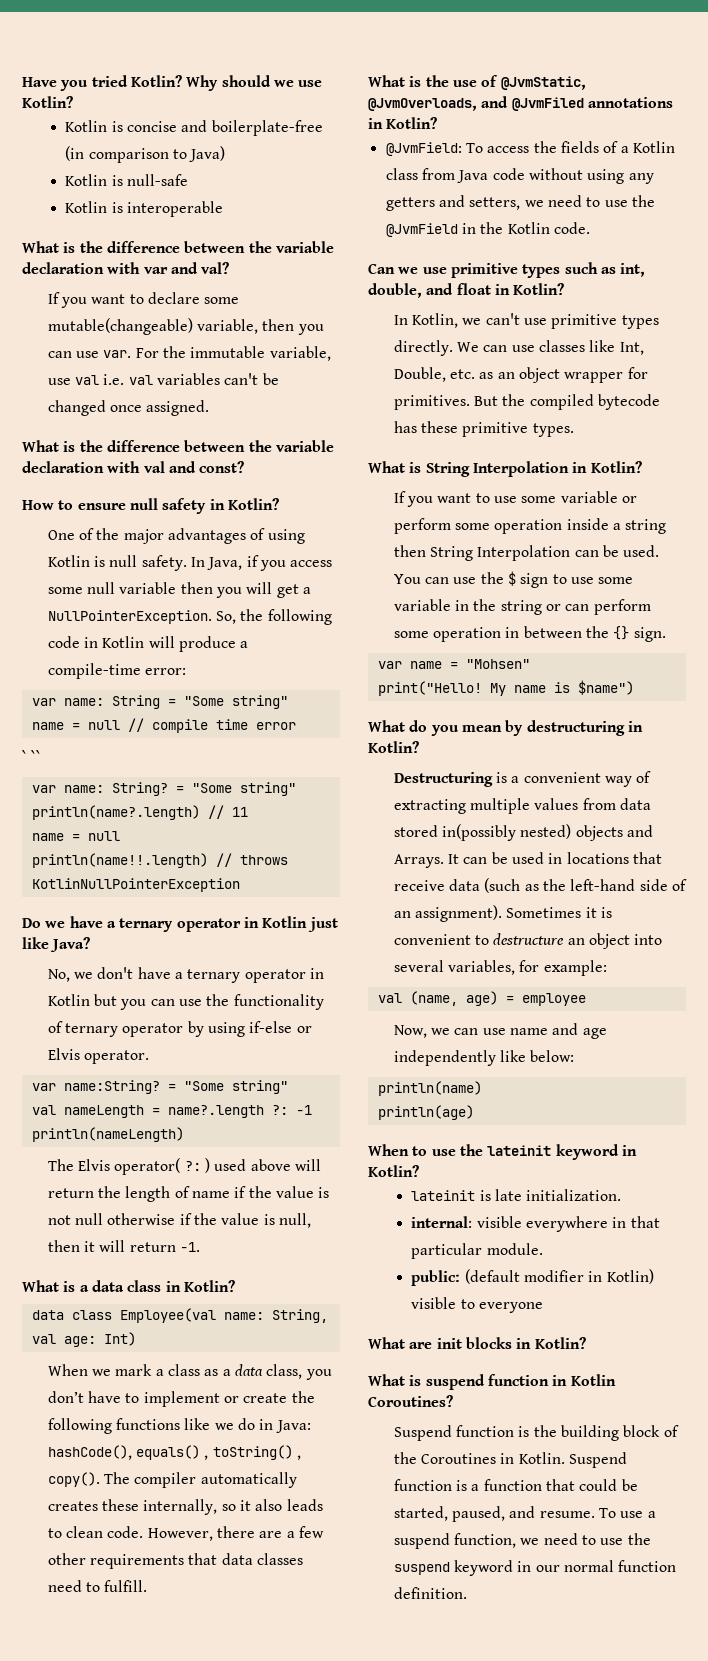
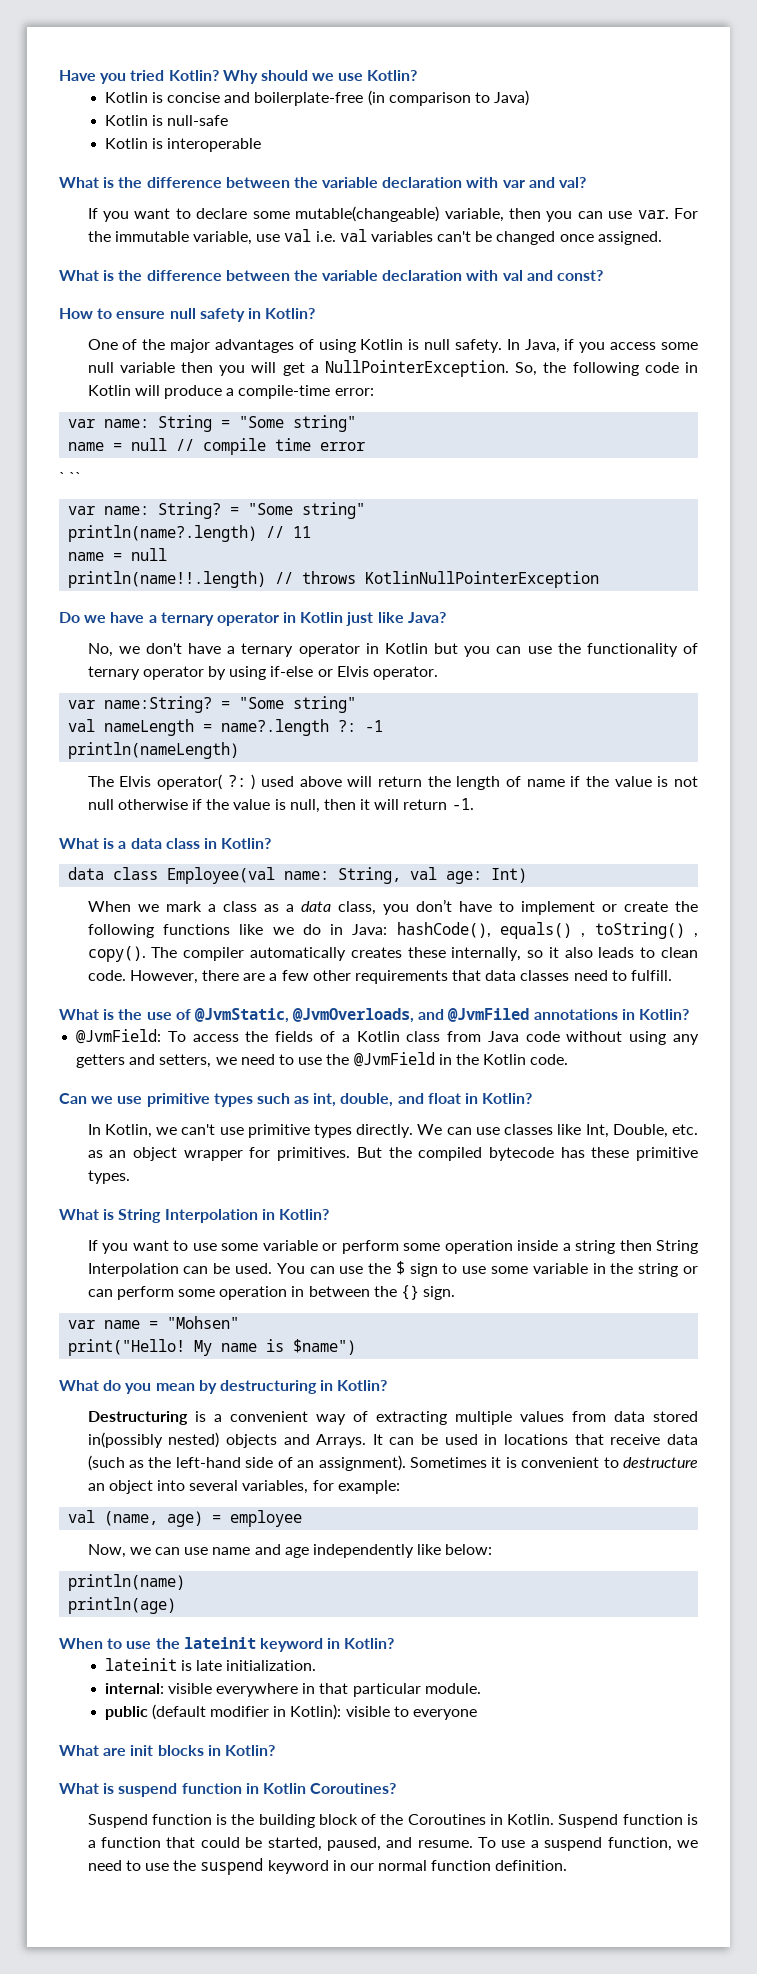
- public: (default modifier in Kotlin) visible to everyone
+ public (default modifier in Kotlin): visible to everyone

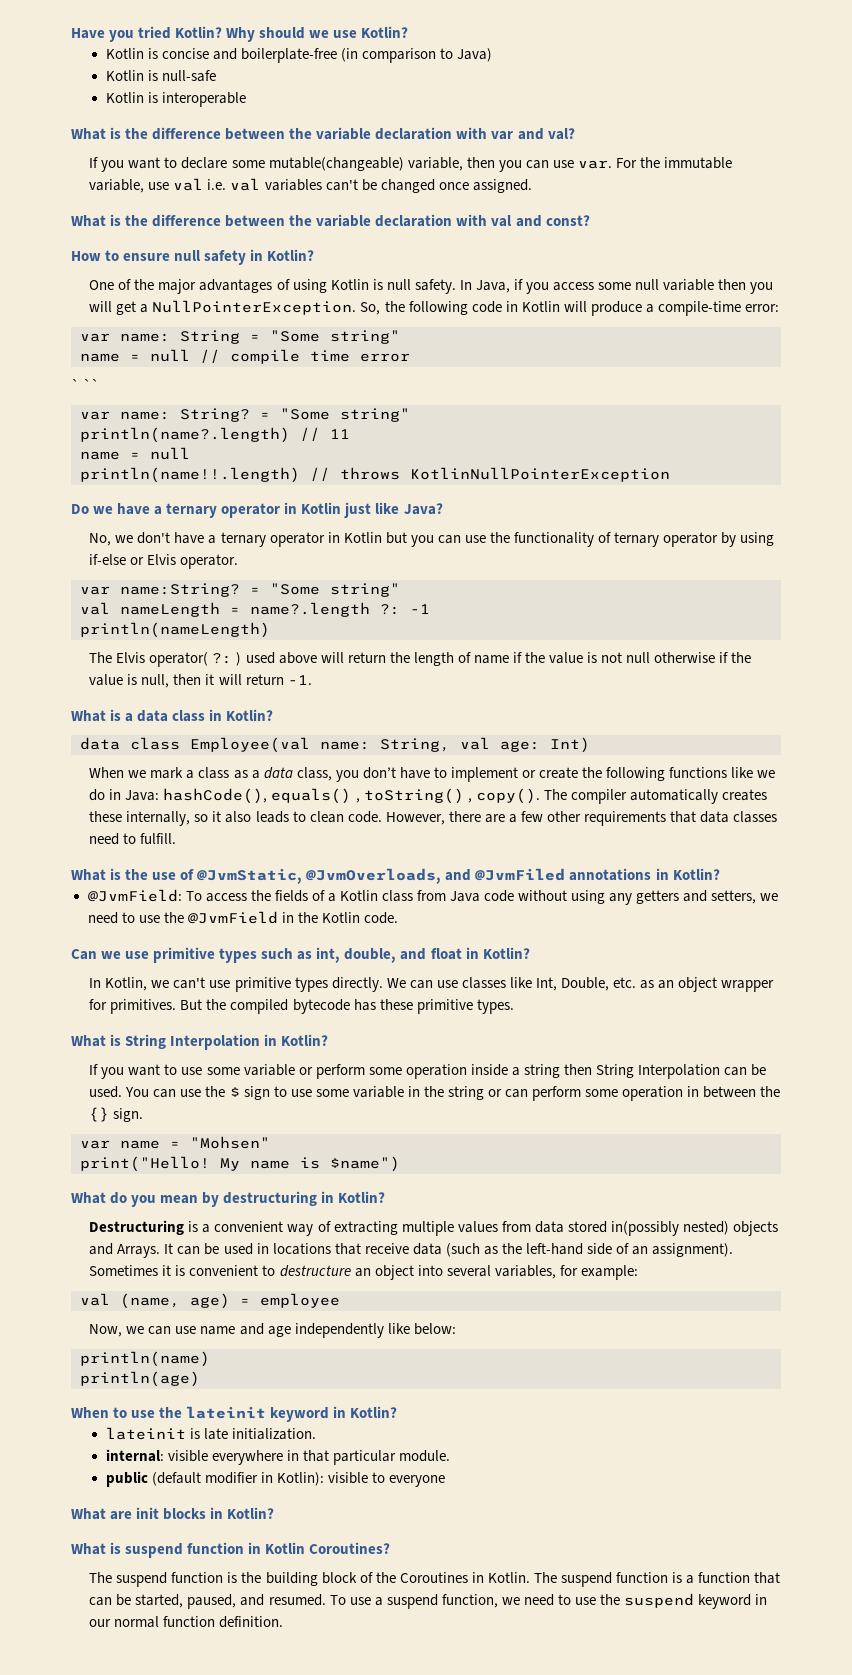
- Suspend function is the building block of the Coroutines in Kotlin.
+ The suspend function is the building block of the Coroutines in Kotlin.
- Suspend function is a function that could be started, paused, and resume.
+ The suspend function is a function that can be started, paused, and resumed.

